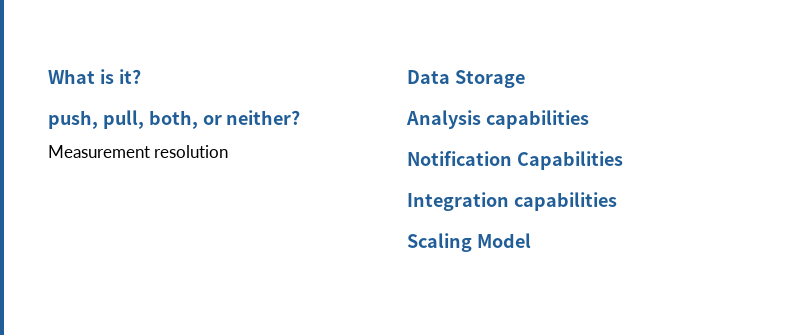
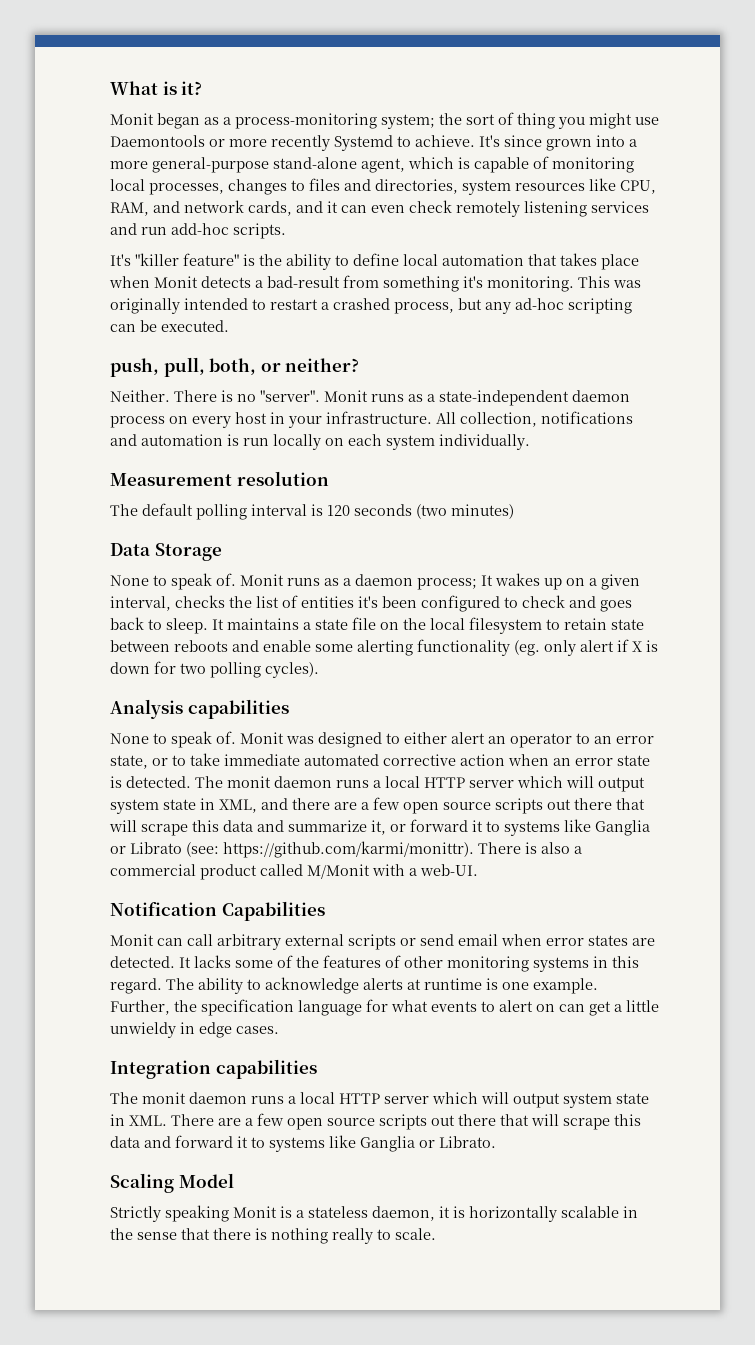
+ Monit began as a process-monitoring system; the sort of thing you might use Daemontools or more recently Systemd to achieve. It's since grown into a more general-purpose stand-alone agent, which is capable of monitoring local processes, changes to files and directories, system resources like CPU, RAM, and network cards, and it can even check remotely listening services and run add-hoc scripts.
+ It's "killer feature" is the ability to define local automation that takes place when Monit detects a bad-result from something it's monitoring. This was originally intended to restart a crashed process, but any ad-hoc scripting can be executed.
+ Neither. There is no "server". Monit runs as a state-independent daemon process on every host in your infrastructure. All collection, notifications and automation is run locally on each system individually.
  Measurement resolution
+ The default polling interval is 120 seconds (two minutes)
  Data Storage
+ None to speak of. Monit runs as a daemon process; It wakes up on a given interval, checks the list of entities it's been configured to check and goes back to sleep. It maintains a state file on the local filesystem to retain state between reboots and enable some alerting functionality (eg. only alert if X is down for two polling cycles).
  Analysis capabilities
+ None to speak of. Monit was designed to either alert an operator to an error state, or to take immediate automated corrective action when an error state is detected. The monit daemon runs a local HTTP server which will output system state in XML, and there are a few open source scripts out there that will scrape this data and summarize it, or forward it to systems like Ganglia or Librato (see: https://github.com/karmi/monittr). There is also a commercial product called M/Monit with a web-UI.
  Notification Capabilities
+ Monit can call arbitrary external scripts or send email when error states are detected. It lacks some of the features of other monitoring systems in this regard. The ability to acknowledge alerts at runtime is one example. Further, the specification language for what events to alert on can get a little unwieldy in edge cases.
  Integration capabilities
+ The monit daemon runs a local HTTP server which will output system state in XML. There are a few open source scripts out there that will scrape this data and forward it to systems like Ganglia or Librato.
  Scaling Model
+ Strictly speaking Monit is a stateless daemon, it is horizontally scalable in the sense that there is nothing really to scale.

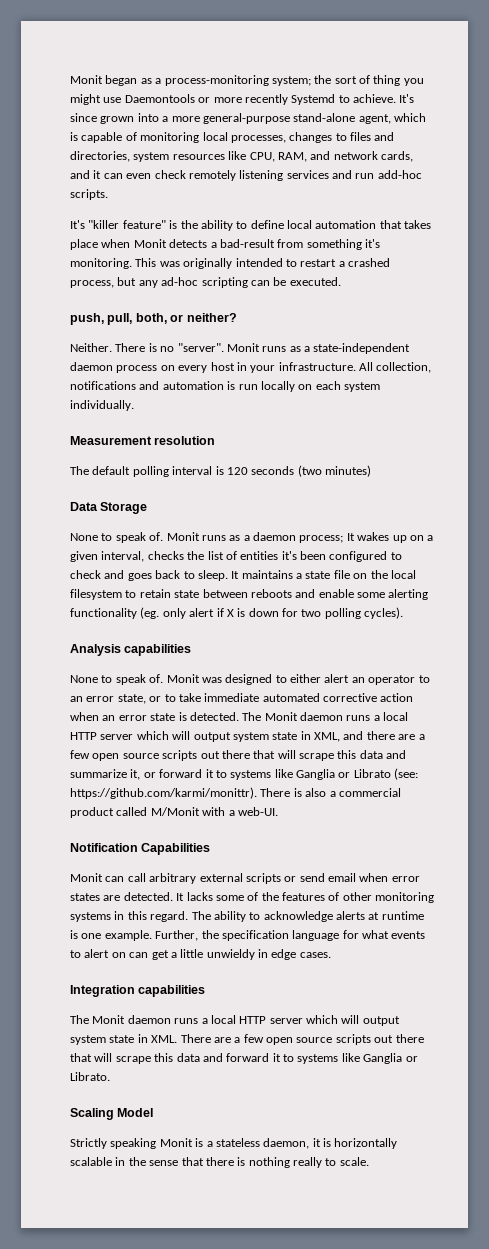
- What is it?
- The monit daemon runs a local HTTP server which will output system state in XML, and there are a few open source scripts out there that will scrape this data and summarize it, or forward it to systems like Ganglia or Librato (see: https://github.com/karmi/monittr). There is also a commercial product called M/Monit with a web-UI.
+ The Monit daemon runs a local HTTP server which will output system state in XML, and there are a few open source scripts out there that will scrape this data and summarize it, or forward it to systems like Ganglia or Librato (see: https://github.com/karmi/monittr). There is also a commercial product called M/Monit with a web-UI.
- The monit daemon runs a local HTTP server which will output system state in XML. There are a few open source scripts out there that will scrape this data and forward it to systems like Ganglia or Librato.
+ The Monit daemon runs a local HTTP server which will output system state in XML. There are a few open source scripts out there that will scrape this data and forward it to systems like Ganglia or Librato.

